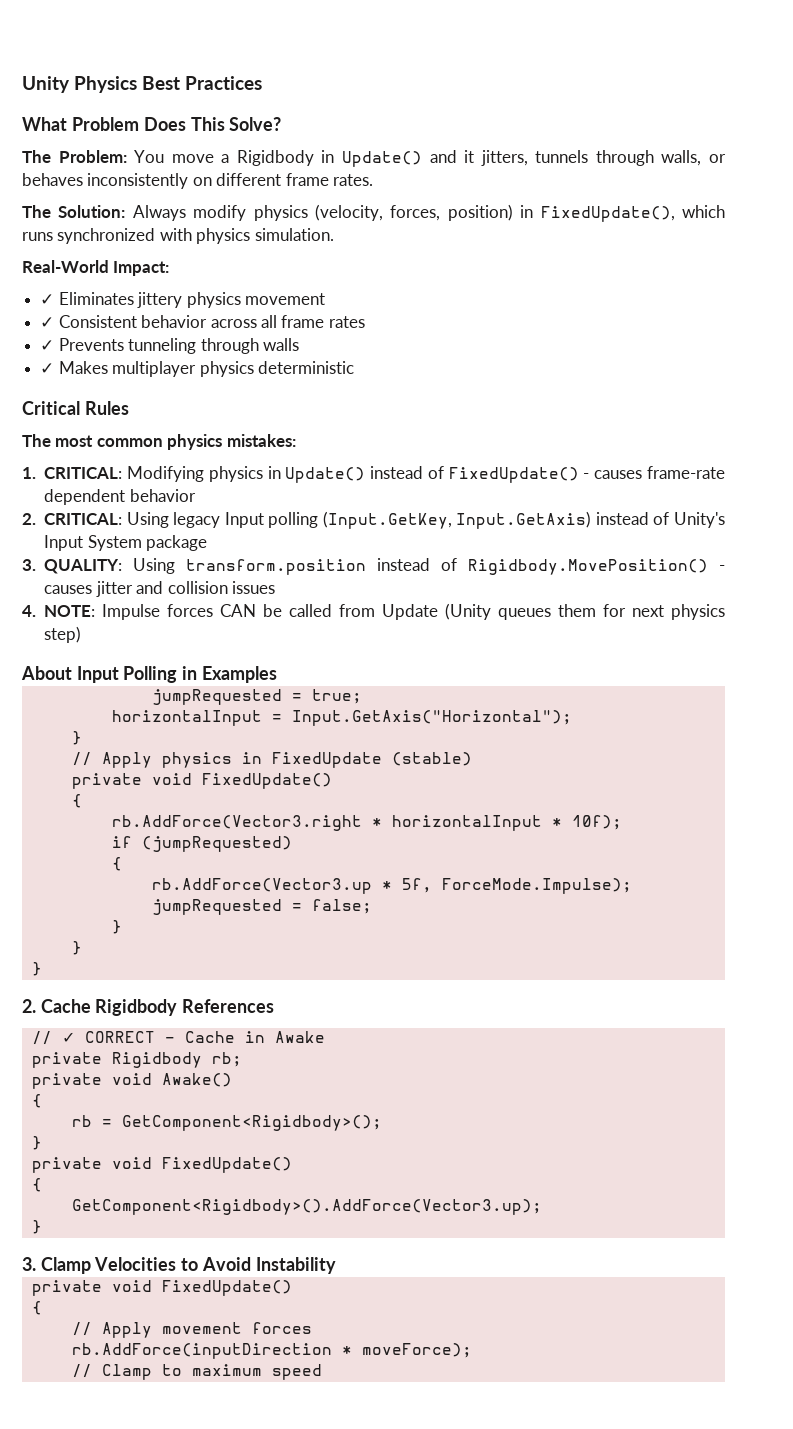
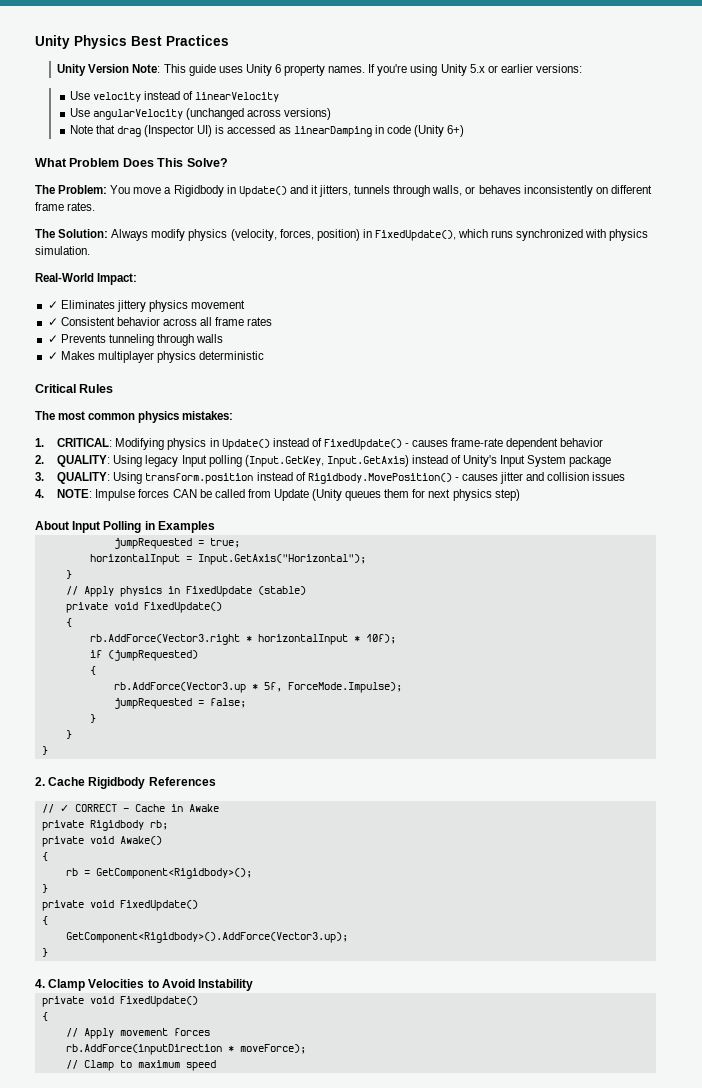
+ Unity Version Note: This guide uses Unity 6 property names. If you're using Unity 5.x or earlier versions:
+ Use velocity instead of linearVelocity
+ Use angularVelocity (unchanged across versions)
+ Note that drag (Inspector UI) is accessed as linearDamping in code (Unity 6+)
- 2. CRITICAL: Using legacy Input polling (Input.GetKey, Input.GetAxis) instead of Unity's Input System package
+ 2. QUALITY: Using legacy Input polling (Input.GetKey, Input.GetAxis) instead of Unity's Input System package
- 3. Clamp Velocities to Avoid Instability
+ 4. Clamp Velocities to Avoid Instability

